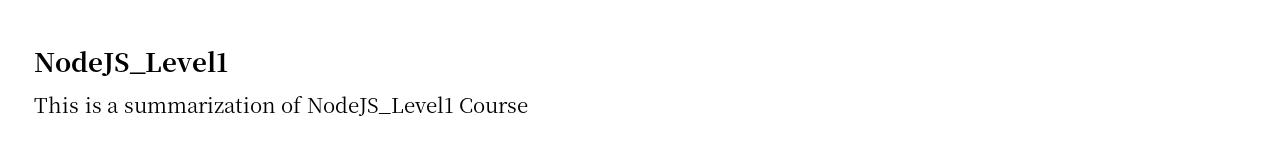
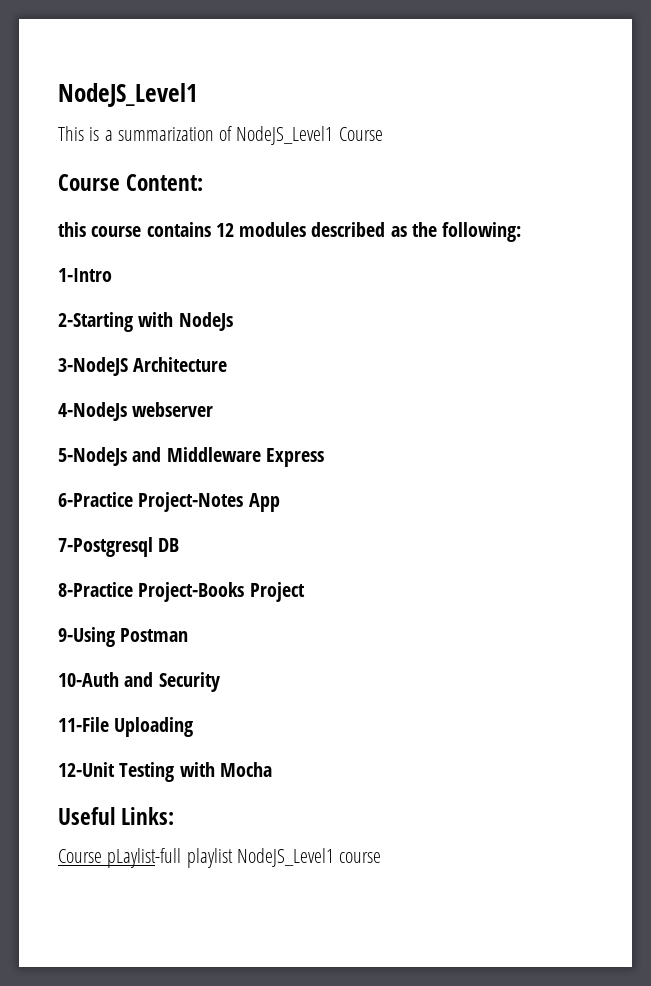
+ Course Content:
+ this course contains 12 modules described as the following:
+ 1-Intro
+ 2-Starting with NodeJs
+ 3-NodeJS Architecture
+ 4-NodeJs webserver
+ 5-NodeJs and Middleware Express
+ 6-Practice Project-Notes App
+ 7-Postgresql DB
+ 8-Practice Project-Books Project
+ 9-Using Postman
+ 10-Auth and Security
+ 11-File Uploading
+ 12-Unit Testing with Mocha
+ Useful Links:
+ Course pLaylist-full playlist NodeJS_Level1 course

